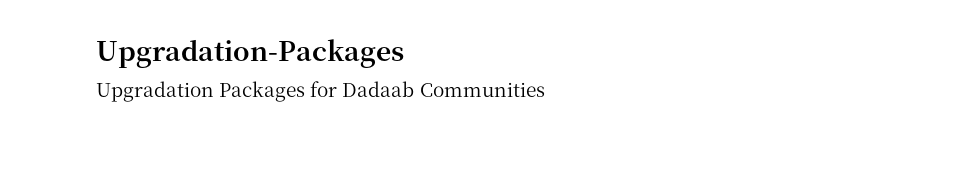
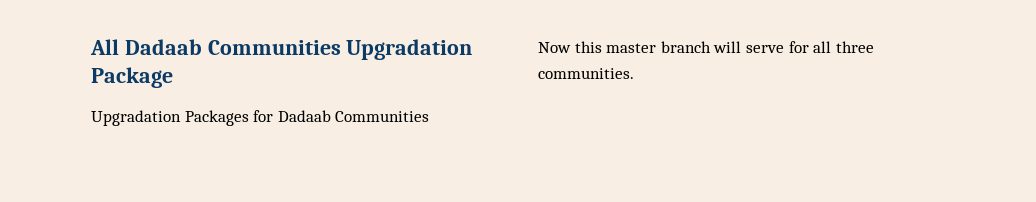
- Upgradation-Packages
+ All Dadaab Communities Upgradation Package
+ Now this master branch will serve for all three communities.

